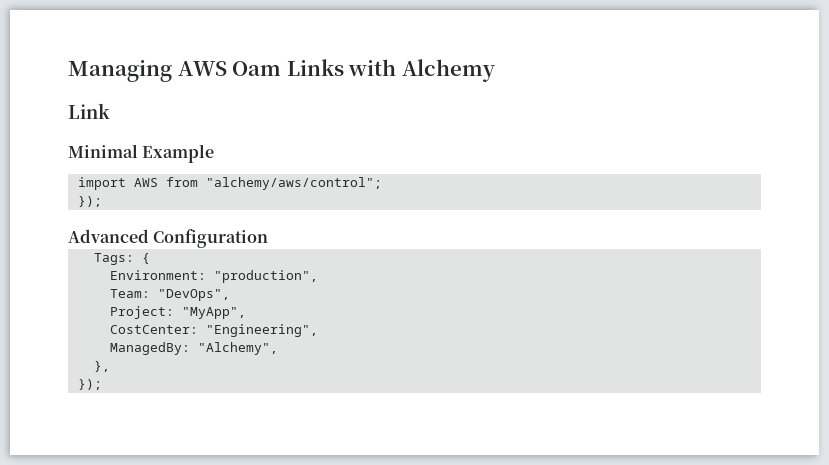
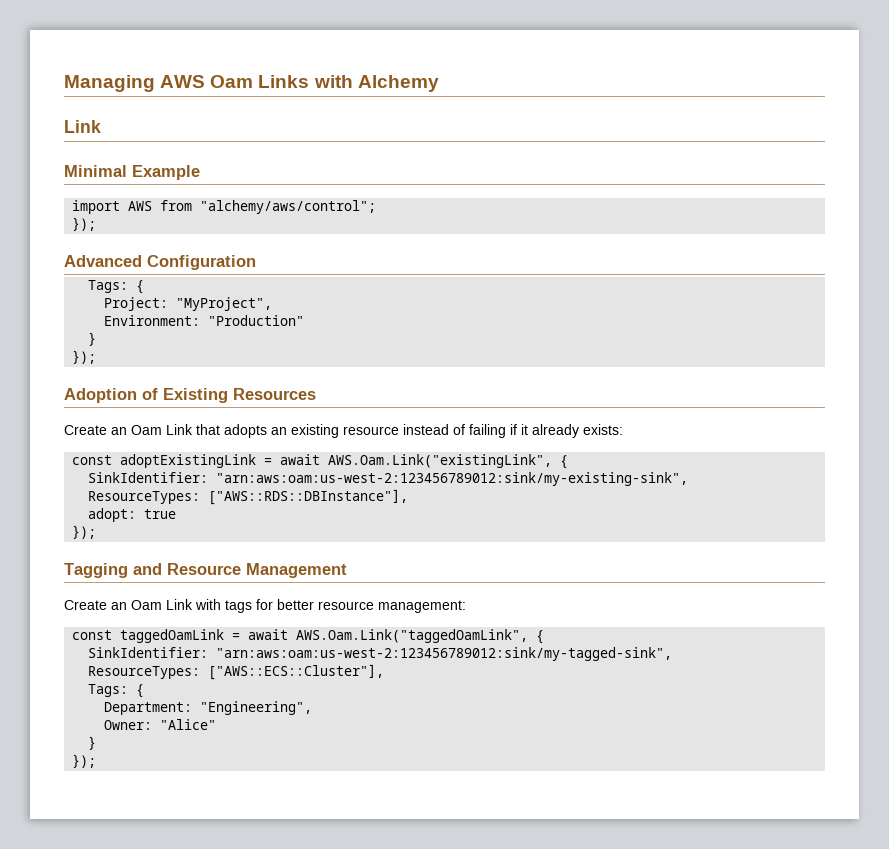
+ Project: "MyProject",
- Environment: "production",
- Team: "DevOps",
- Project: "MyApp",
- CostCenter: "Engineering",
- ManagedBy: "Alchemy",
- },
+ Environment: "Production"
+ }
+ });
+ Adoption of Existing Resources
+ Create an Oam Link that adopts an existing resource instead of failing if it already exists:
+ const adoptExistingLink = await AWS.Oam.Link("existingLink", {
+ SinkIdentifier: "arn:aws:oam:us-west-2:123456789012:sink/my-existing-sink",
+ ResourceTypes: ["AWS::RDS::DBInstance"],
+ adopt: true
+ });
+ Tagging and Resource Management
+ Create an Oam Link with tags for better resource management:
+ const taggedOamLink = await AWS.Oam.Link("taggedOamLink", {
+ SinkIdentifier: "arn:aws:oam:us-west-2:123456789012:sink/my-tagged-sink",
+ ResourceTypes: ["AWS::ECS::Cluster"],
+ Tags: {
+ Department: "Engineering",
+ Owner: "Alice"
+ }

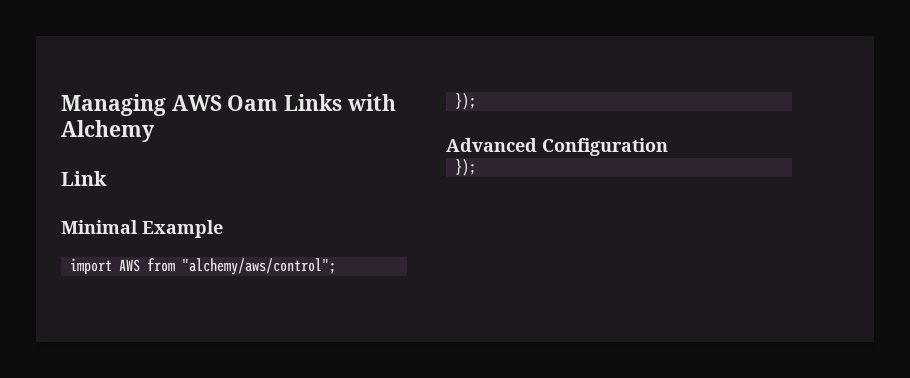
  Advanced Configuration
- Tags: {
- Project: "MyProject",
- Environment: "Production"
- }
- });
- Adoption of Existing Resources
- Create an Oam Link that adopts an existing resource instead of failing if it already exists:
- const adoptExistingLink = await AWS.Oam.Link("existingLink", {
- SinkIdentifier: "arn:aws:oam:us-west-2:123456789012:sink/my-existing-sink",
- ResourceTypes: ["AWS::RDS::DBInstance"],
- adopt: true
- });
- Tagging and Resource Management
- Create an Oam Link with tags for better resource management:
- const taggedOamLink = await AWS.Oam.Link("taggedOamLink", {
- SinkIdentifier: "arn:aws:oam:us-west-2:123456789012:sink/my-tagged-sink",
- ResourceTypes: ["AWS::ECS::Cluster"],
- Tags: {
- Department: "Engineering",
- Owner: "Alice"
- }

